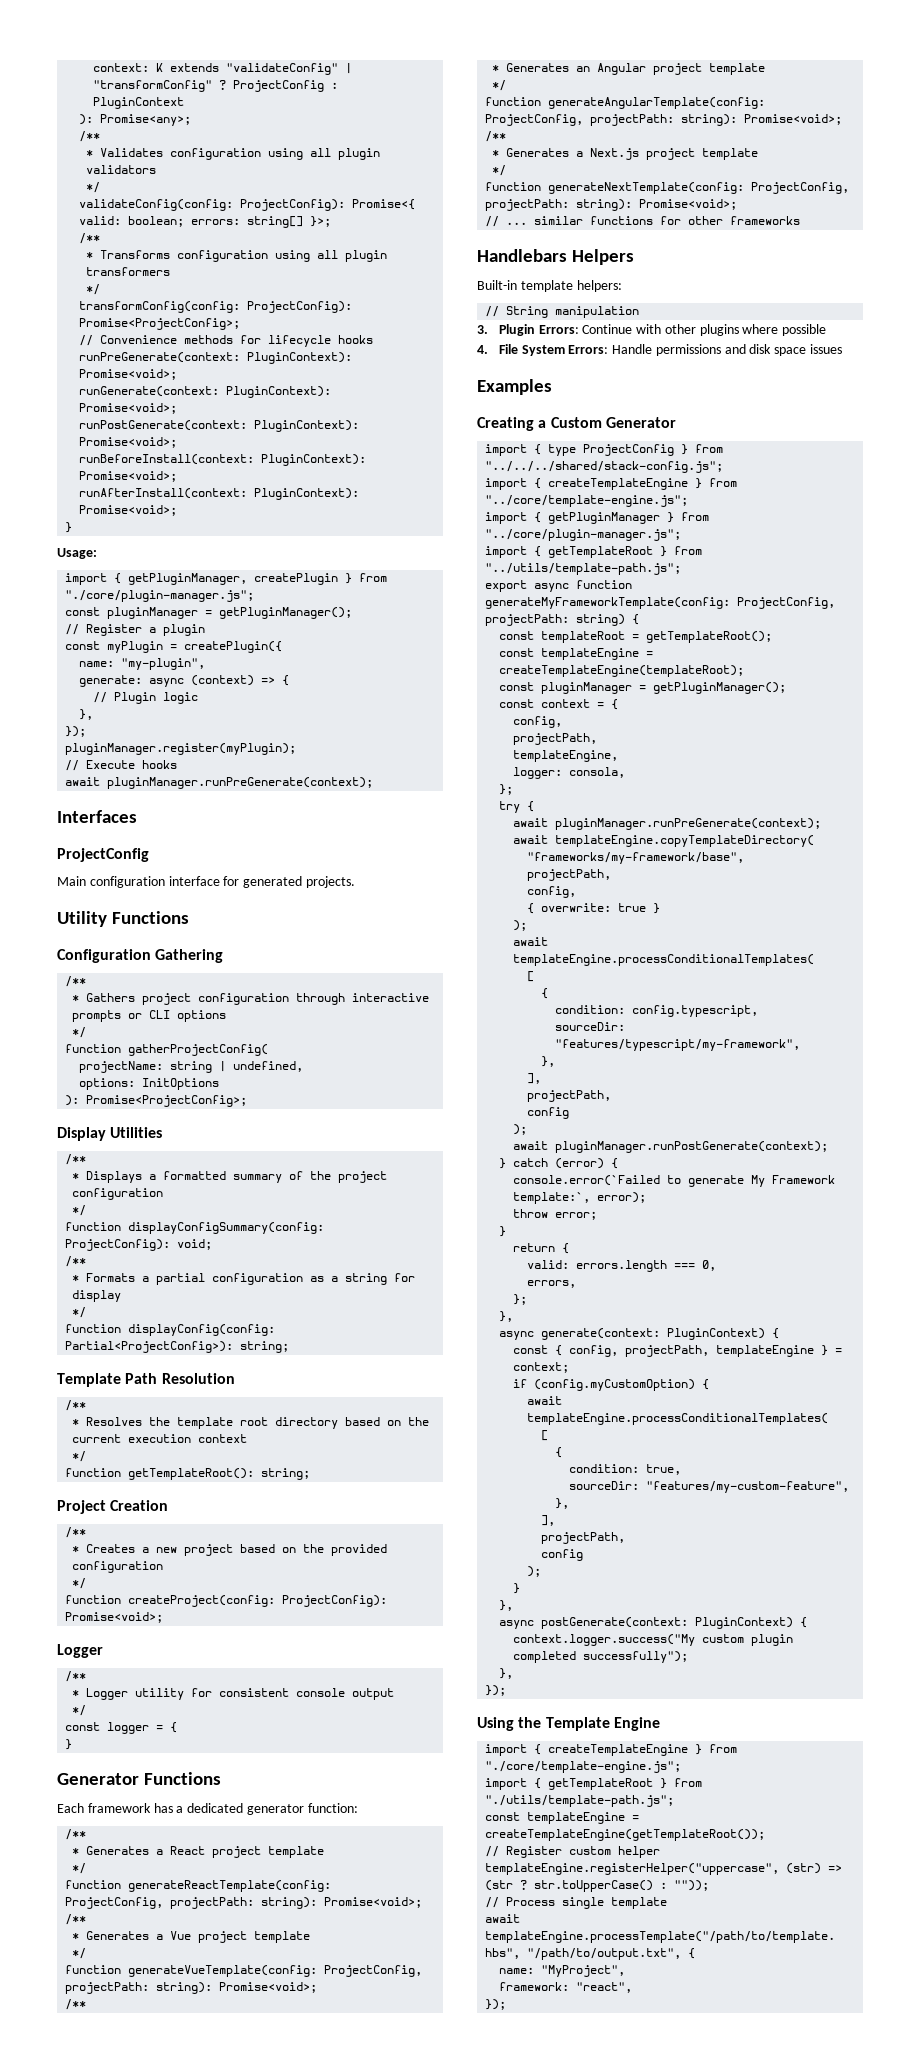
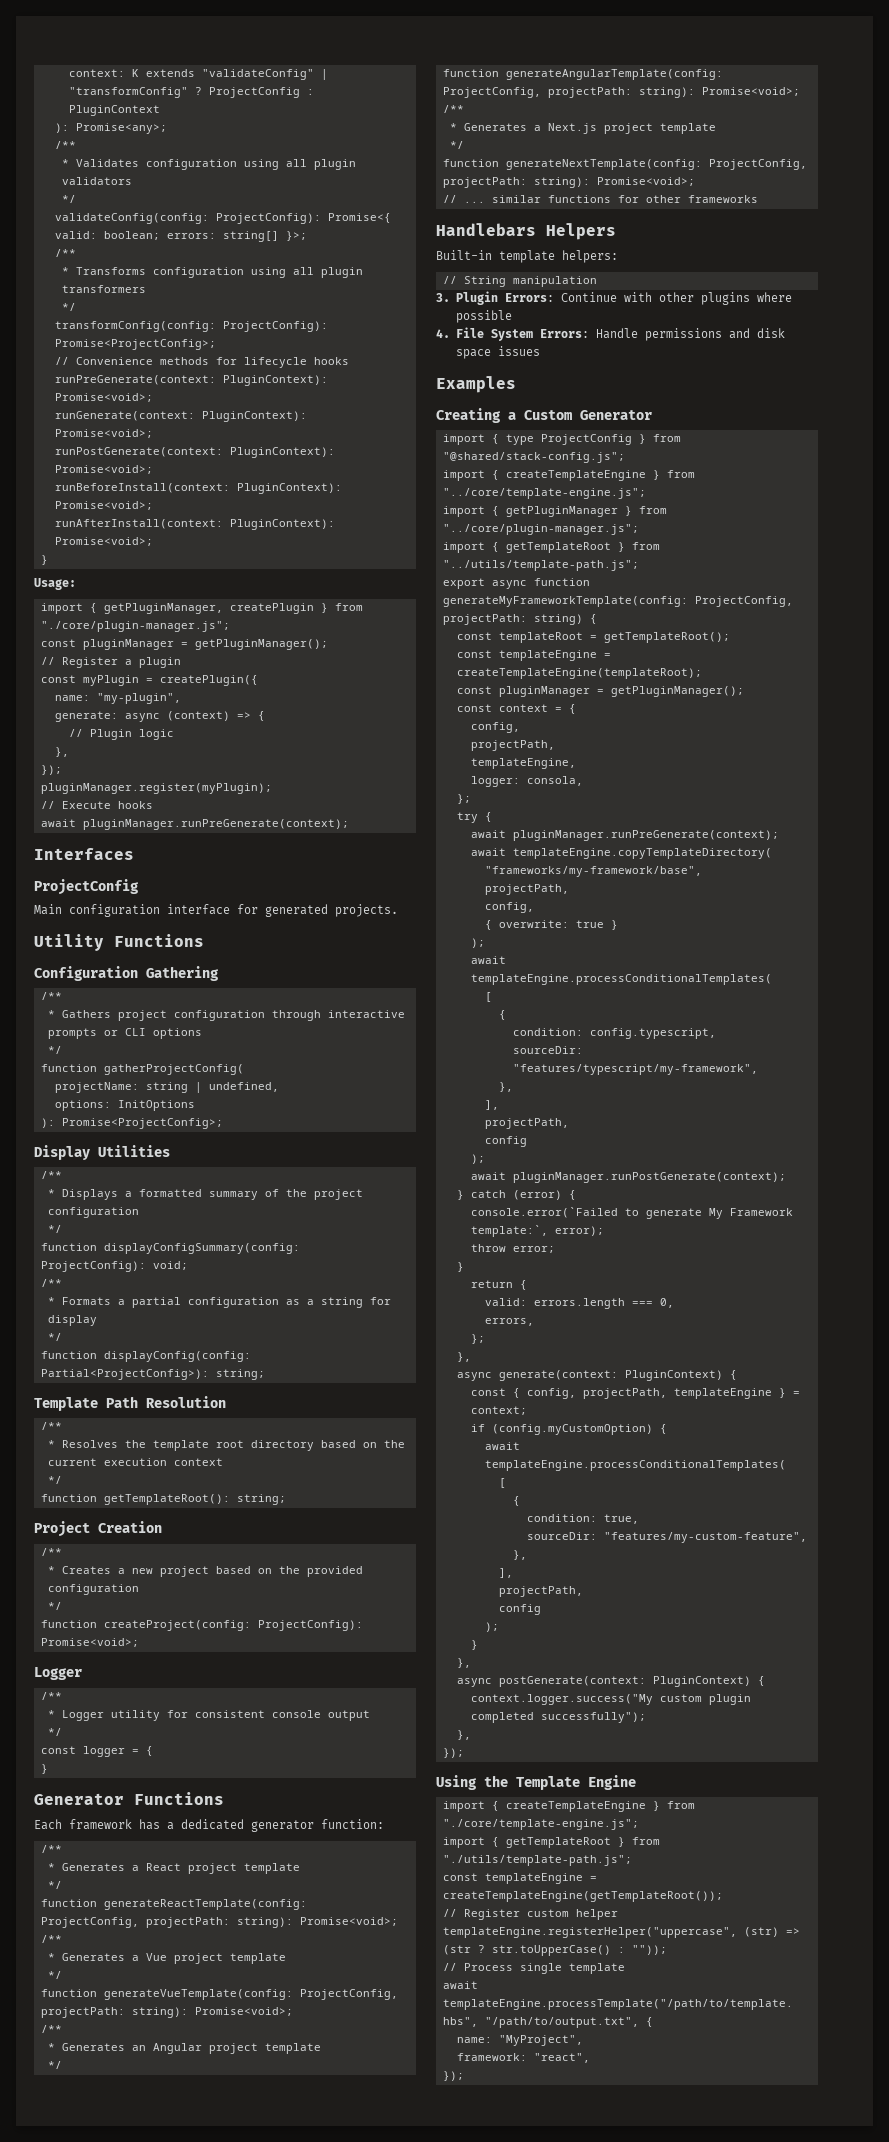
- import { type ProjectConfig } from "../../../shared/stack-config.js";
+ import { type ProjectConfig } from "@shared/stack-config.js";

